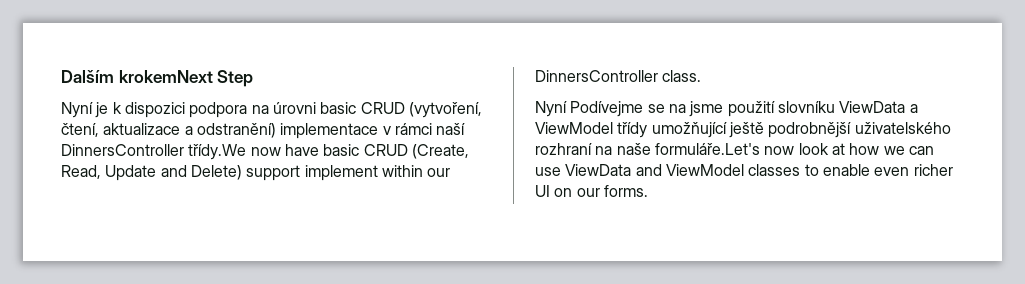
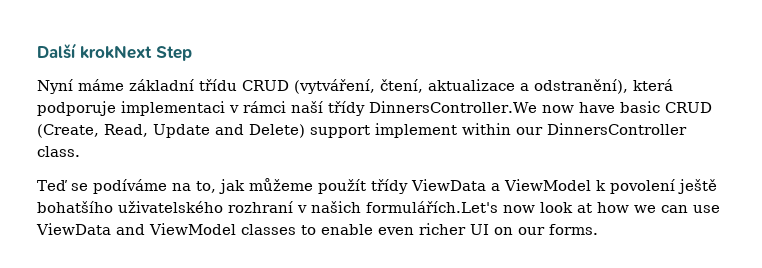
- Dalším krokemNext Step
+ Další krokNext Step
- Nyní je k dispozici podpora na úrovni basic CRUD (vytvoření, čtení, aktualizace a odstranění) implementace v rámci naší DinnersController třídy.We now have basic CRUD (Create, Read, Update and Delete) support implement within our DinnersController class.
+ Nyní máme základní třídu CRUD (vytváření, čtení, aktualizace a odstranění), která podporuje implementaci v rámci naší třídy DinnersController.We now have basic CRUD (Create, Read, Update and Delete) support implement within our DinnersController class.
- Nyní Podívejme se na jsme použití slovníku ViewData a ViewModel třídy umožňující ještě podrobnější uživatelského rozhraní na naše formuláře.Let's now look at how we can use ViewData and ViewModel classes to enable even richer UI on our forms.
+ Teď se podíváme na to, jak můžeme použít třídy ViewData a ViewModel k povolení ještě bohatšího uživatelského rozhraní v našich formulářích.Let's now look at how we can use ViewData and ViewModel classes to enable even richer UI on our forms.

